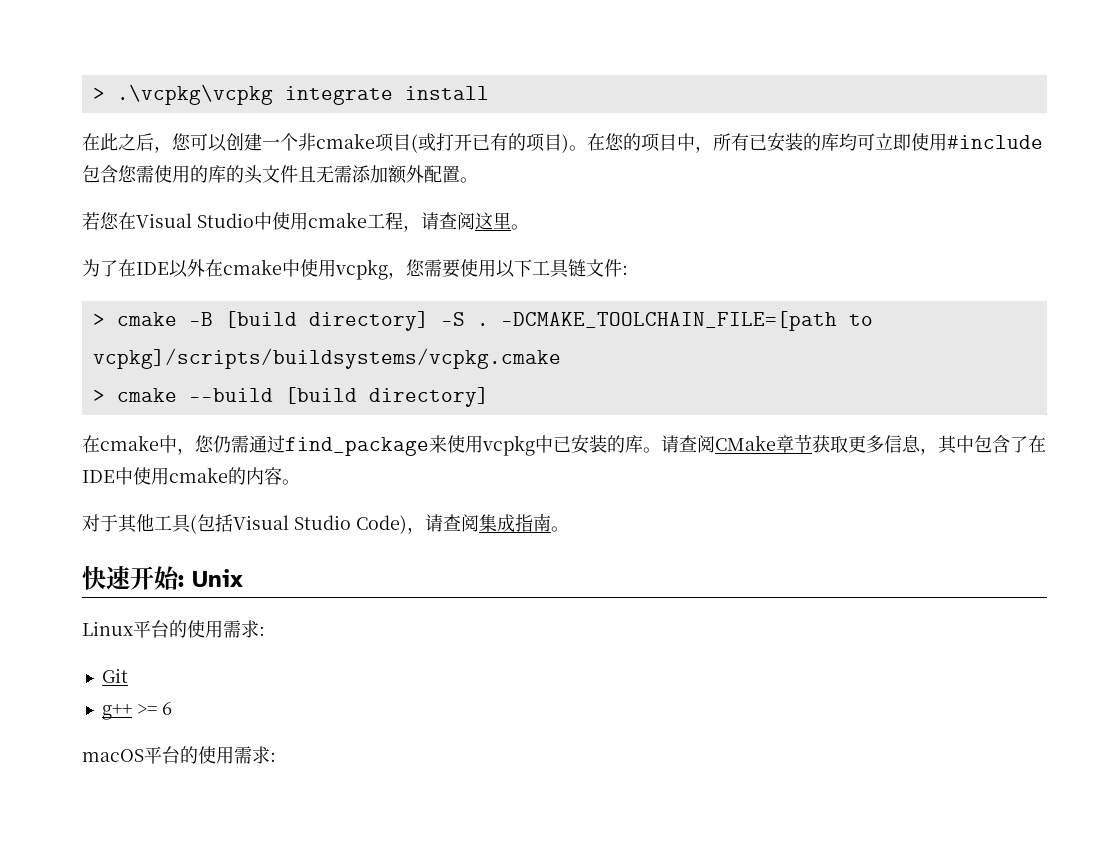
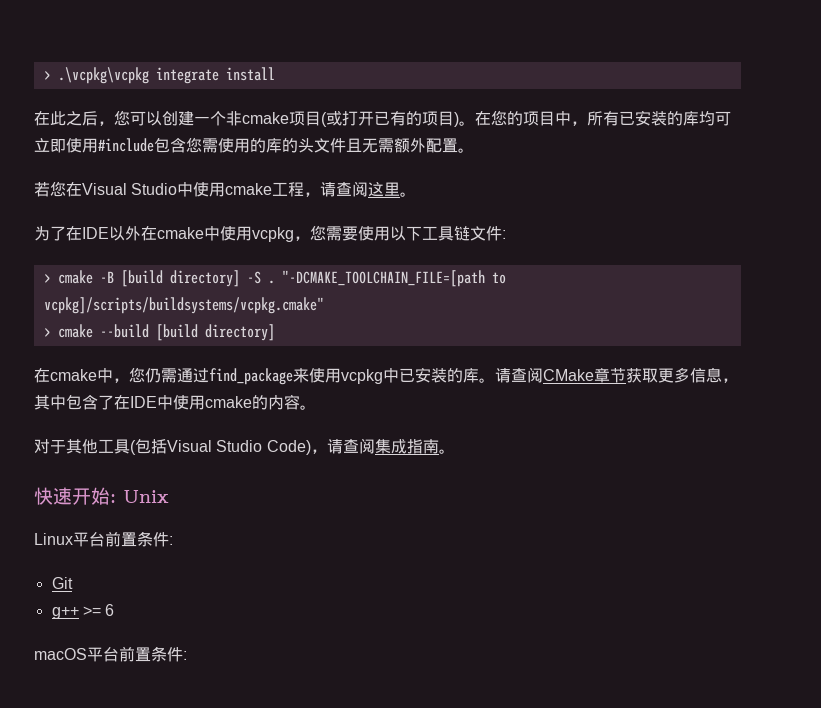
- 在您的项目中，所有已安装的库均可立即使用#include包含您需使用的库的头文件且无需添加额外配置。
+ 在您的项目中，所有已安装的库均可立即使用#include包含您需使用的库的头文件且无需额外配置。
- -DCMAKE_TOOLCHAIN_FILE=[path to vcpkg]/scripts/buildsystems/vcpkg.cmake
+ "-DCMAKE_TOOLCHAIN_FILE=[path to vcpkg]/scripts/buildsystems/vcpkg.cmake"
- Linux平台的使用需求:
+ Linux平台前置条件:
- macOS平台的使用需求:
+ macOS平台前置条件:

